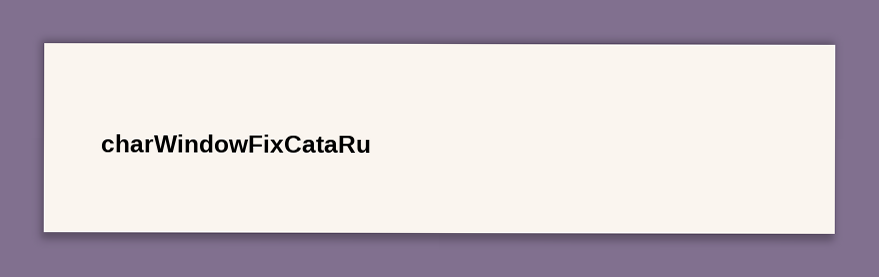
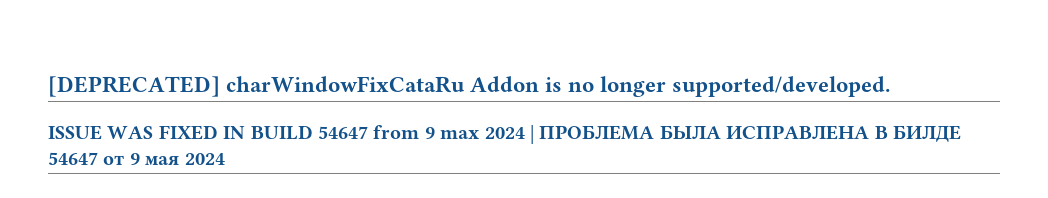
- charWindowFixCataRu
+ [DEPRECATED] charWindowFixCataRu Addon is no longer supported/developed.
+ ISSUE WAS FIXED IN BUILD 54647 from 9 max 2024 | ПРОБЛЕМА БЫЛА ИСПРАВЛЕНА В БИЛДЕ 54647 от 9 мая 2024

